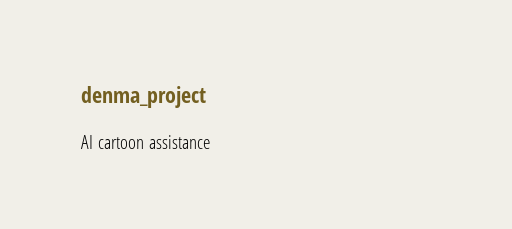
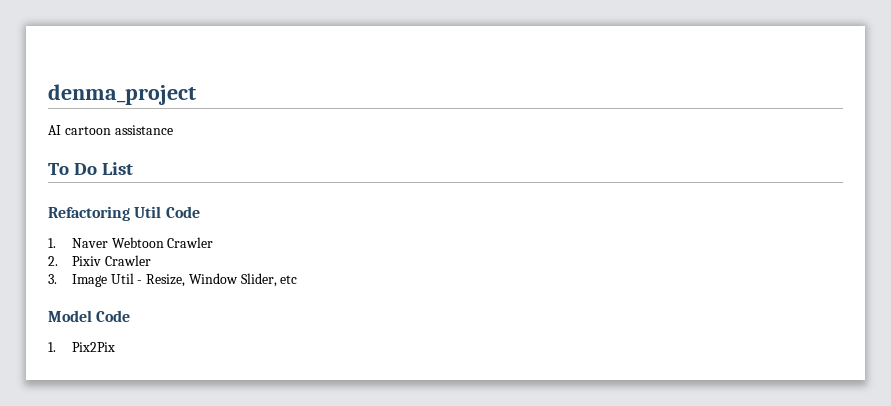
+ To Do List
+ Refactoring Util Code
+ 1. Naver Webtoon Crawler
+ 2. Pixiv Crawler
+ 3. Image Util - Resize, Window Slider, etc
+ Model Code
+ 1. Pix2Pix

